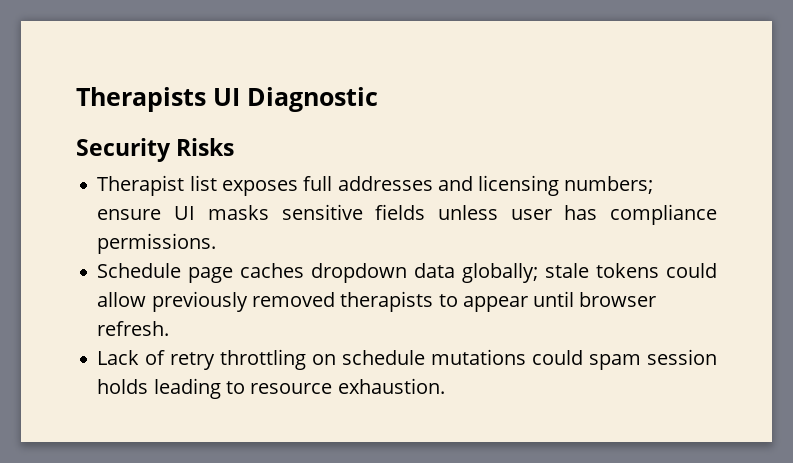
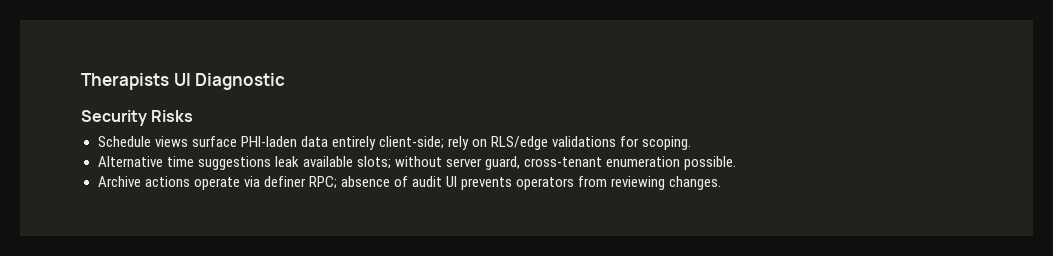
- Therapist list exposes full addresses and licensing numbers; ensure UI masks sensitive fields unless user has compliance permissions.
- Schedule page caches dropdown data globally; stale tokens could allow previously removed therapists to appear until browser refresh.
- Lack of retry throttling on schedule mutations could spam session holds leading to resource exhaustion.
+ Schedule views surface PHI-laden data entirely client-side; rely on RLS/edge validations for scoping.
+ Alternative time suggestions leak available slots; without server guard, cross-tenant enumeration possible.
+ Archive actions operate via definer RPC; absence of audit UI prevents operators from reviewing changes.

